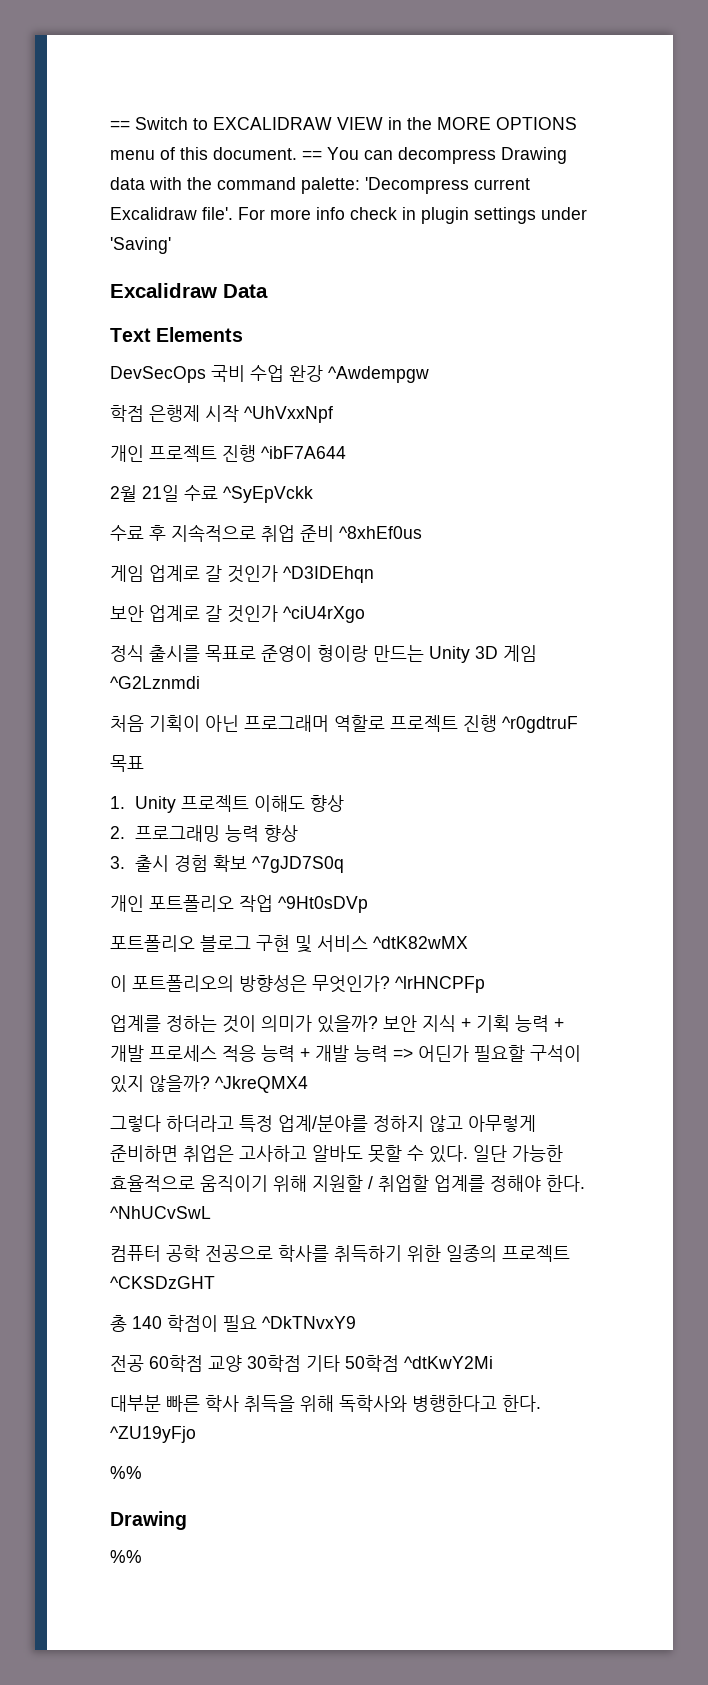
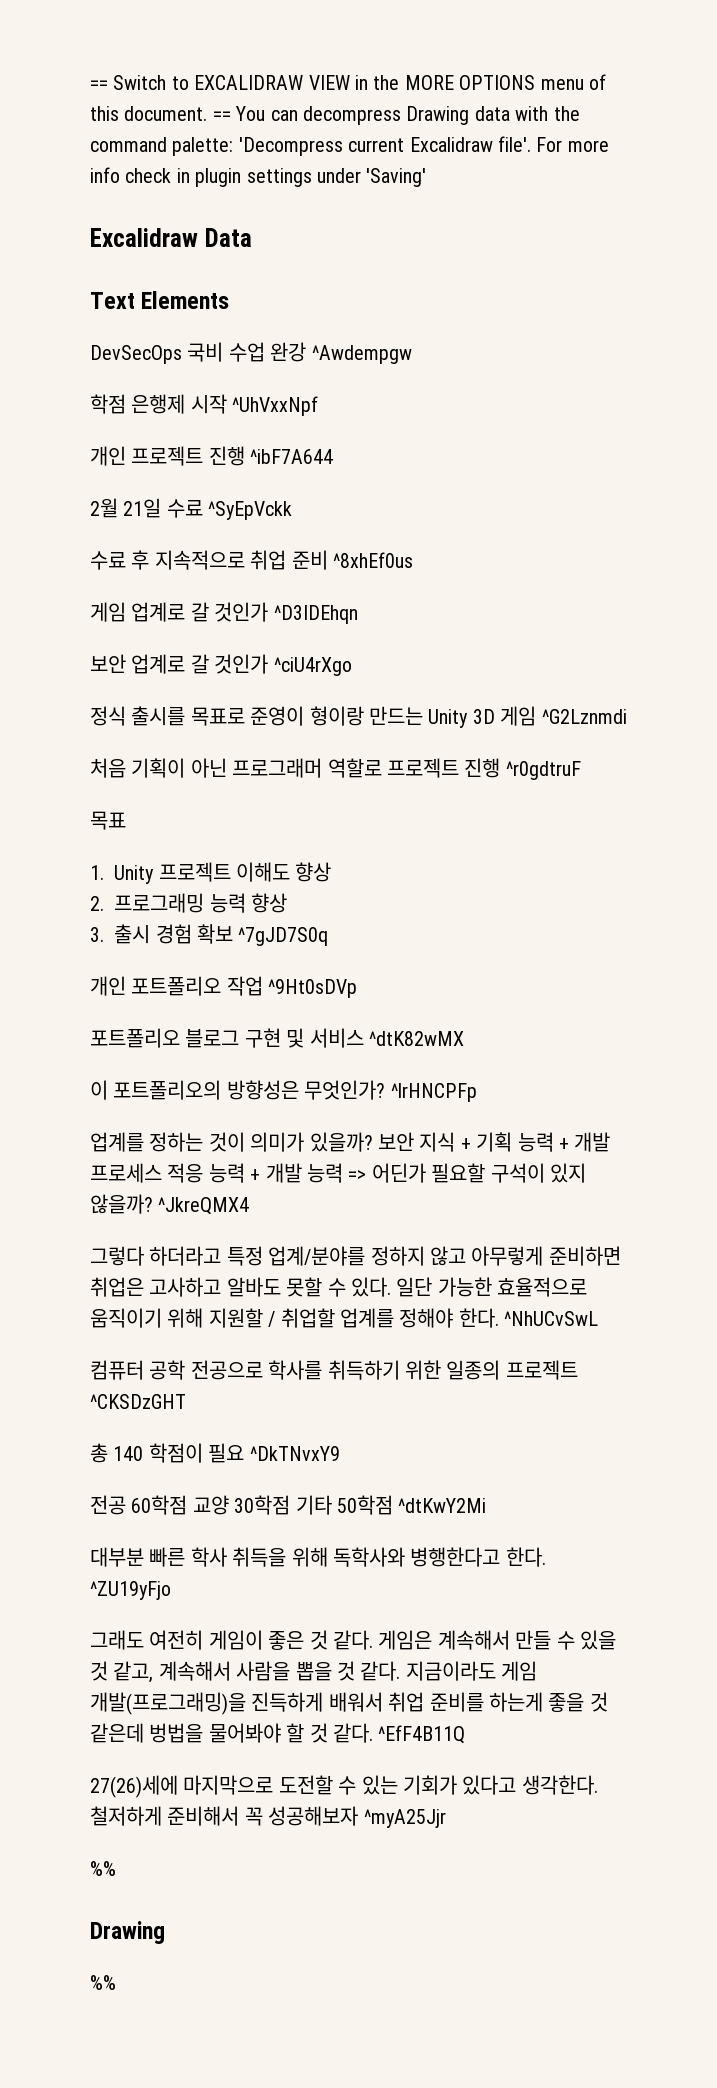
+ 그래도 여전히 게임이 좋은 것 같다. 게임은 계속해서 만들 수 있을 것 같고, 계속해서 사람을 뽑을 것 같다. 지금이라도 게임 개발(프로그래밍)을 진득하게 배워서 취업 준비를 하는게 좋을 것 같은데 벙법을 물어봐야 할 것 같다. ^EfF4B11Q
+ 27(26)세에 마지막으로 도전할 수 있는 기회가 있다고 생각한다. 철저하게 준비해서 꼭 성공해보자 ^myA25Jjr

